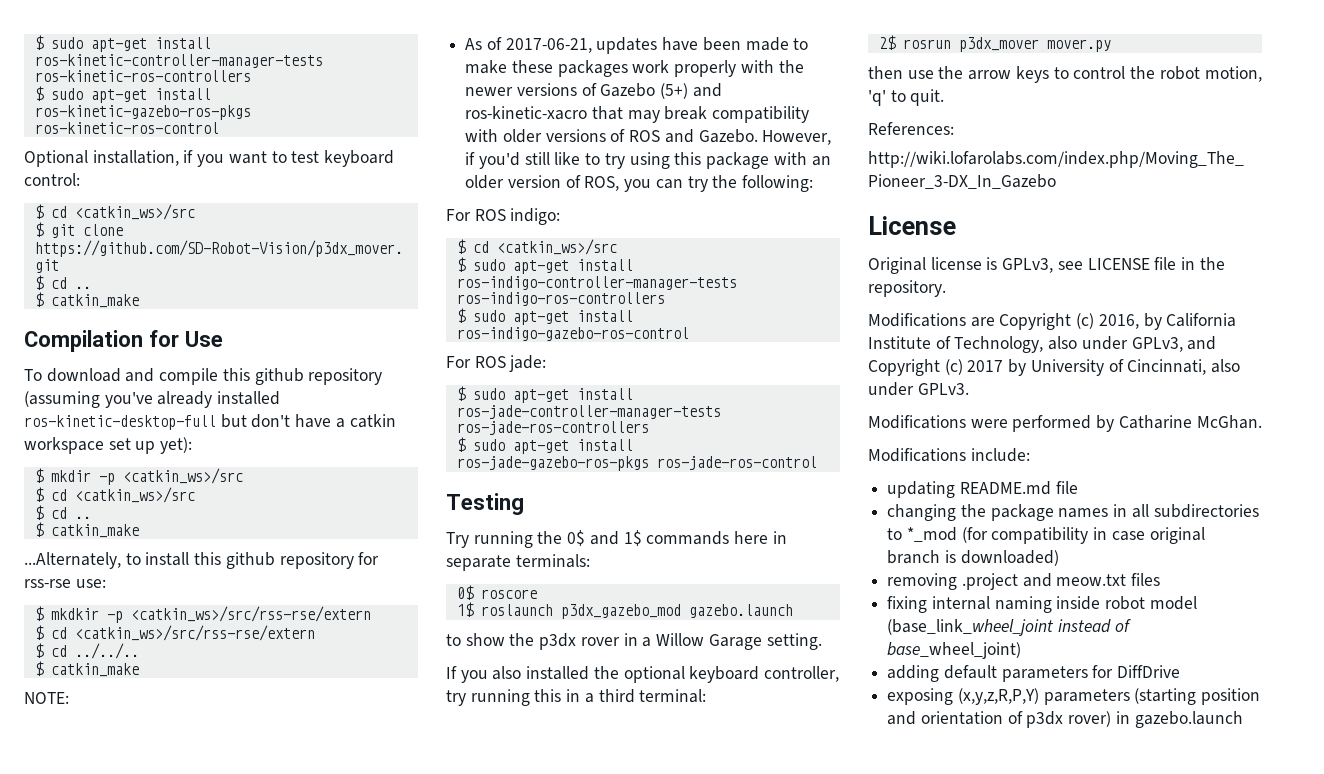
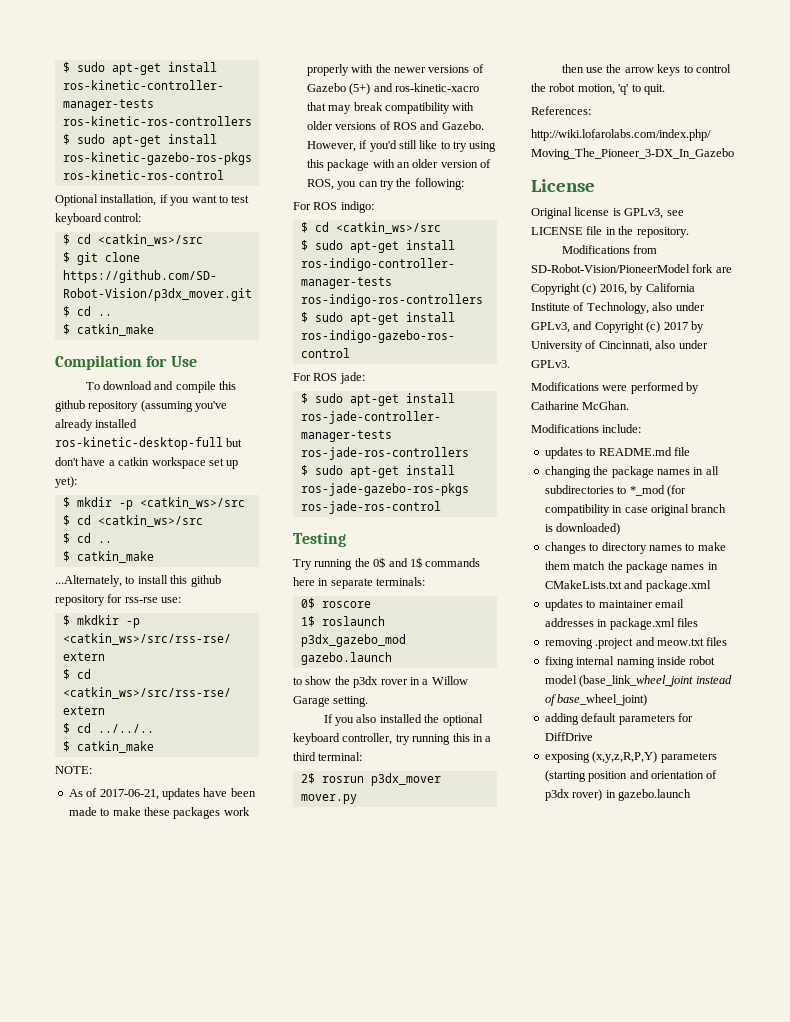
- Modifications are Copyright (c) 2016, by California Institute of Technology, also under GPLv3, and Copyright (c) 2017 by University of Cincinnati, also under GPLv3.
+ Modifications from SD-Robot-Vision/PioneerModel fork are Copyright (c) 2016, by California Institute of Technology, also under GPLv3, and Copyright (c) 2017 by University of Cincinnati, also under GPLv3.
- updating README.md file
+ updates to README.md file
+ changes to directory names to make them match the package names in CMakeLists.txt and package.xml
+ updates to maintainer email addresses in package.xml files

